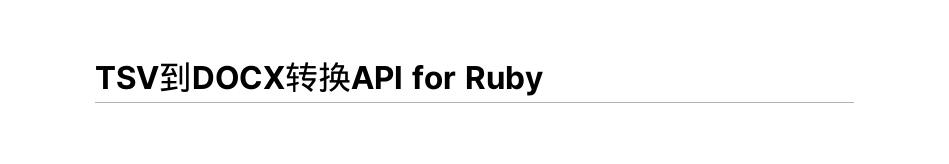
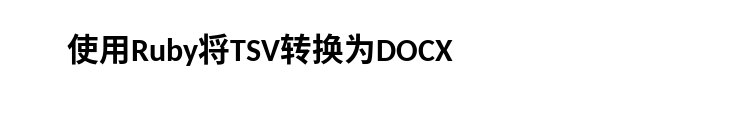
- TSV到DOCX转换API for Ruby
+ 使用Ruby将TSV转换为DOCX

